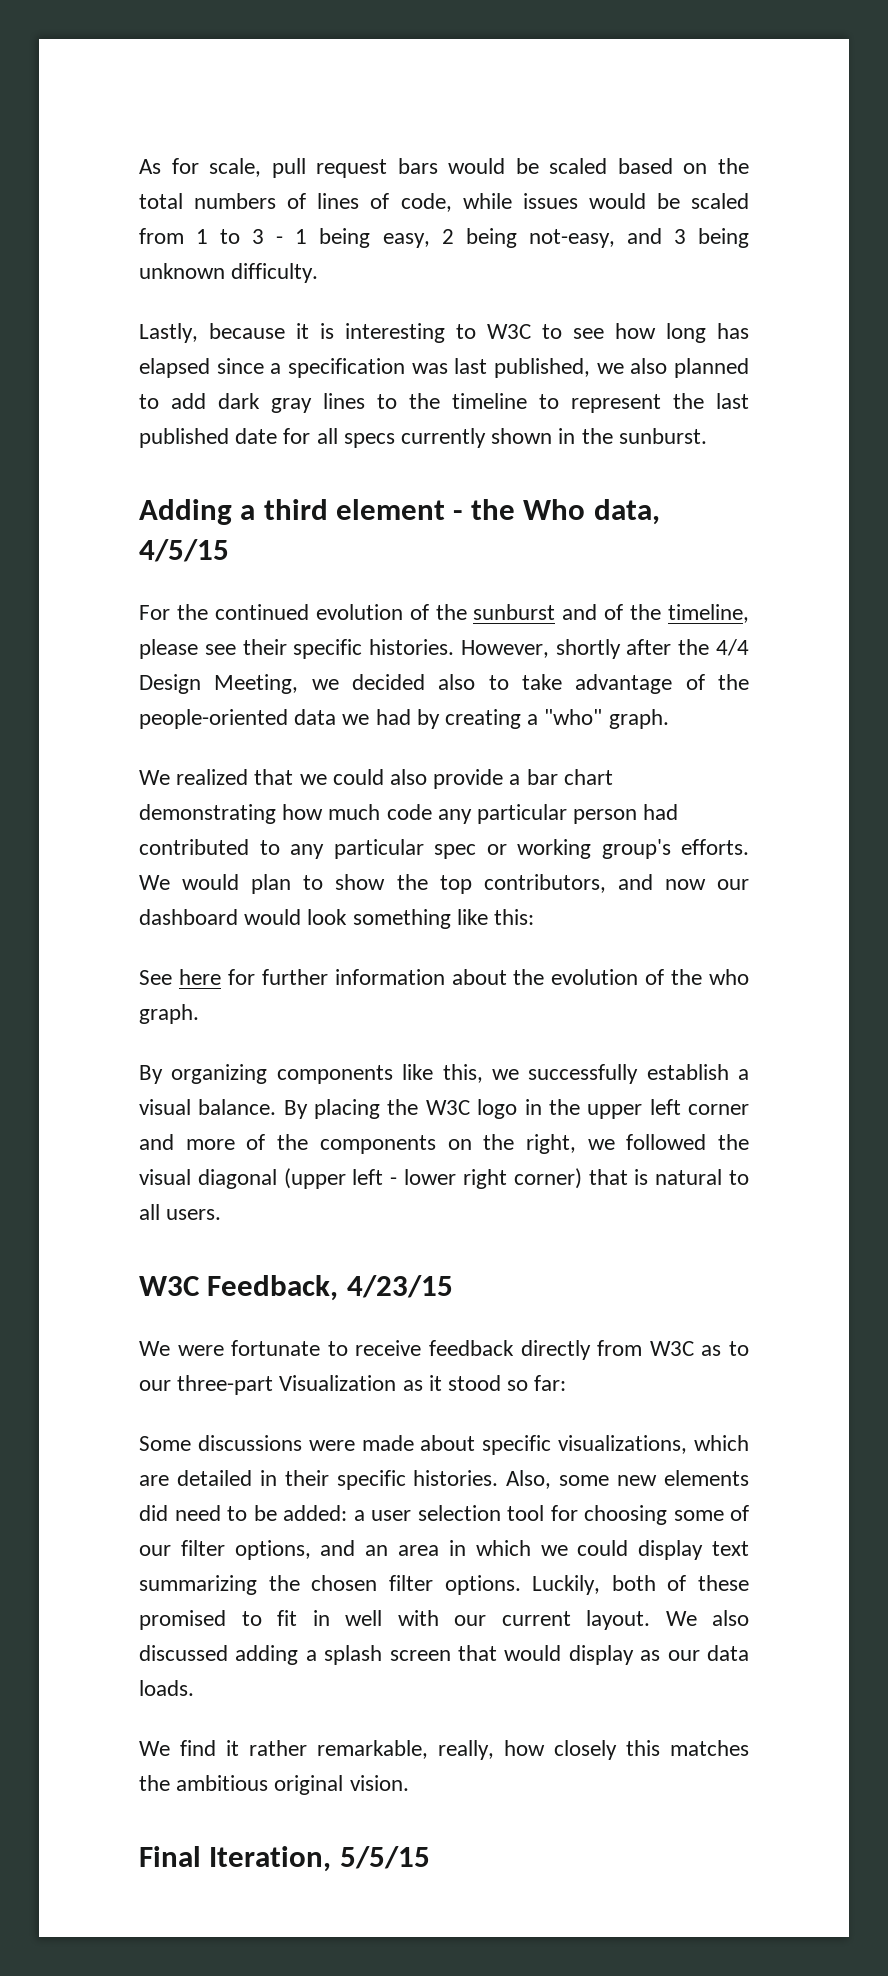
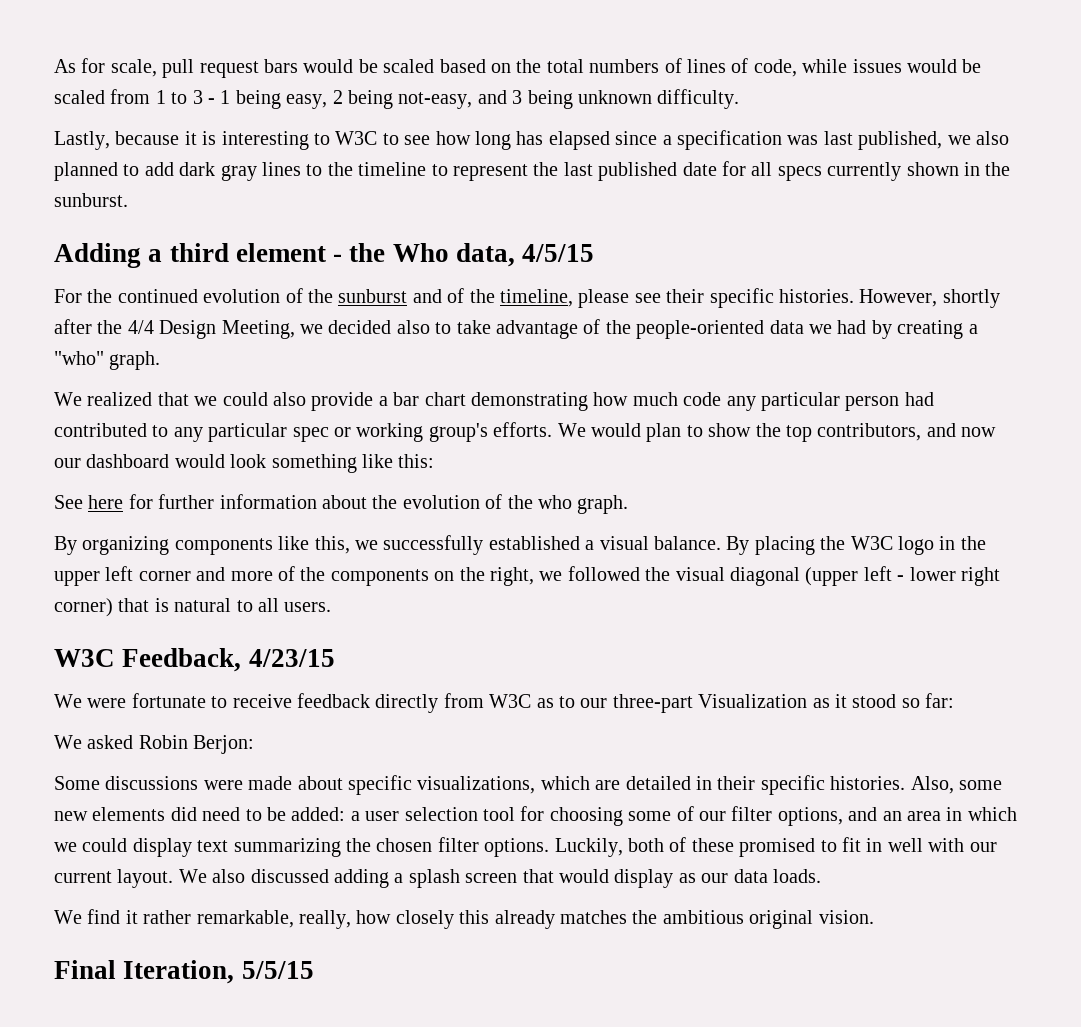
- By organizing components like this, we successfully establish a visual balance.
+ By organizing components like this, we successfully established a visual balance.
+ We asked Robin Berjon:
- We find it rather remarkable, really, how closely this matches the ambitious original vision.
+ We find it rather remarkable, really, how closely this already matches the ambitious original vision.

